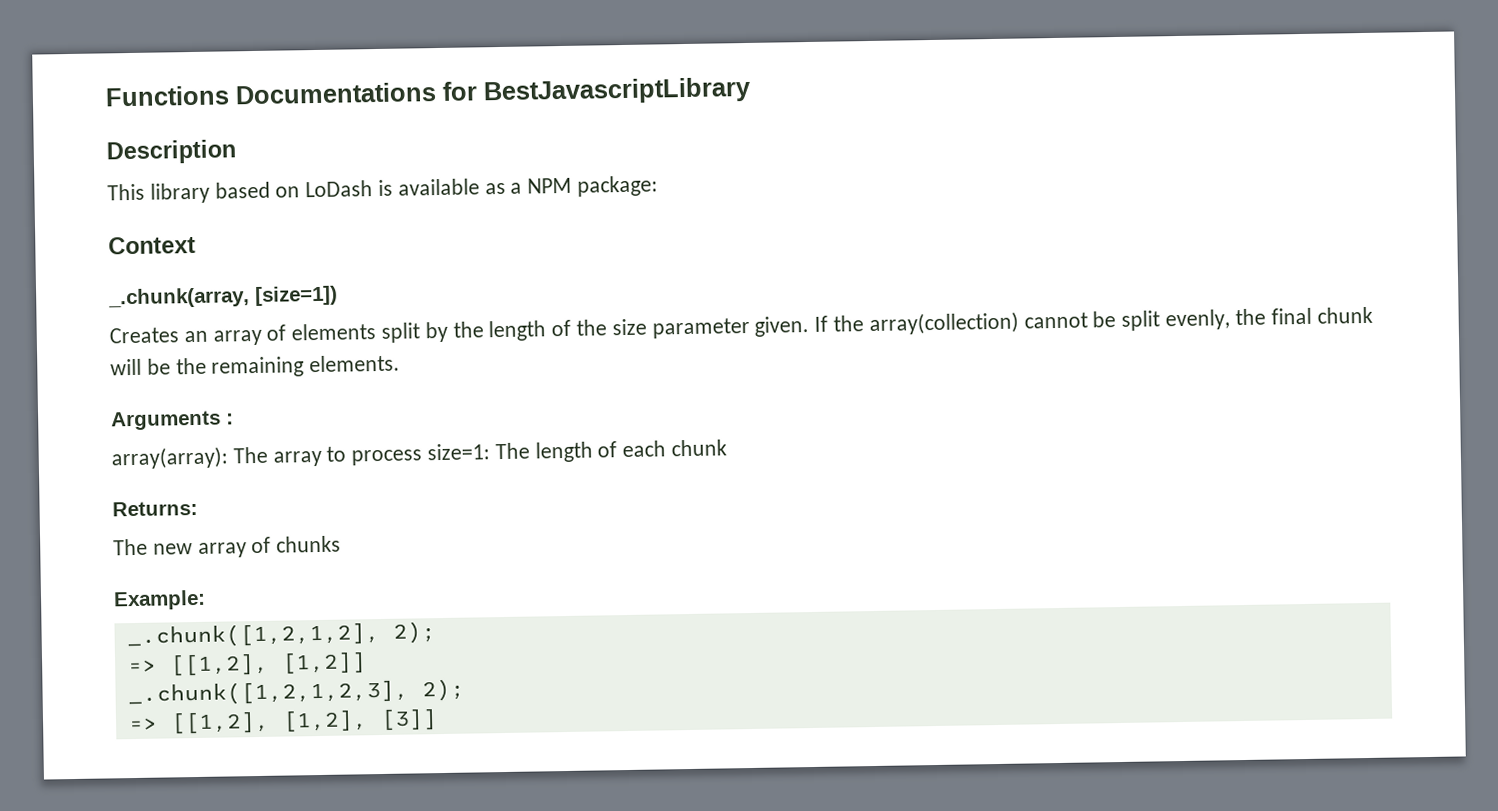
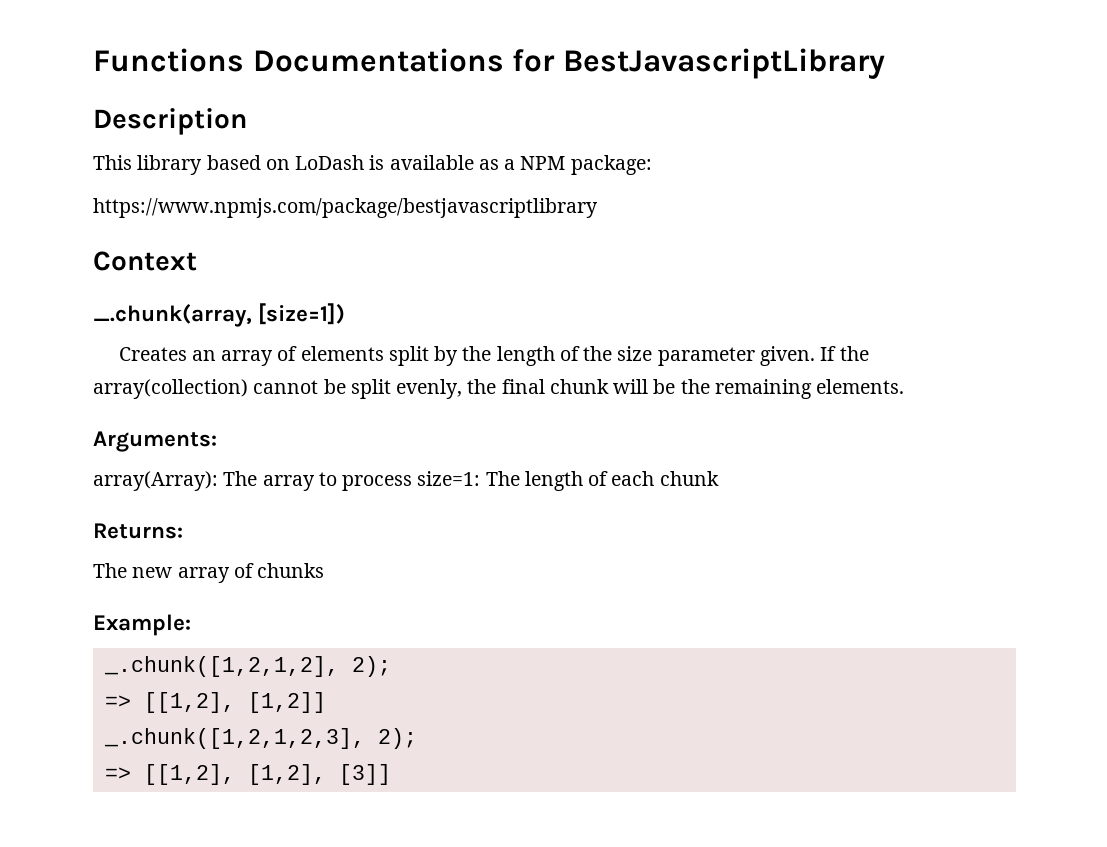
+ https://www.npmjs.com/package/bestjavascriptlibrary
- Arguments :
- array(array): The array to process size=1: The length of each chunk
+ Arguments:
+ array(Array): The array to process size=1: The length of each chunk

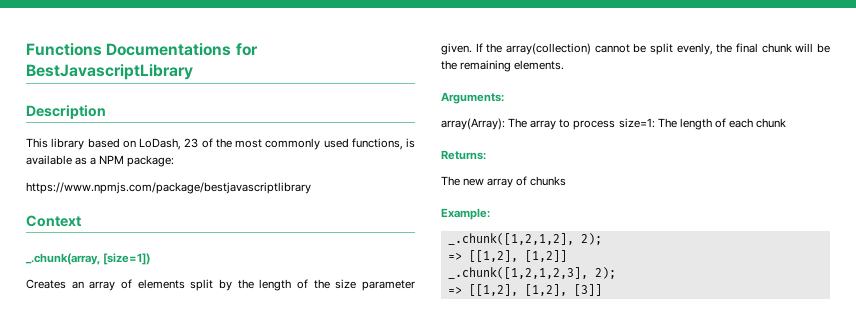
- This library based on LoDash is available as a NPM package:
+ This library based on LoDash, 23 of the most commonly used functions, is available as a NPM package:

